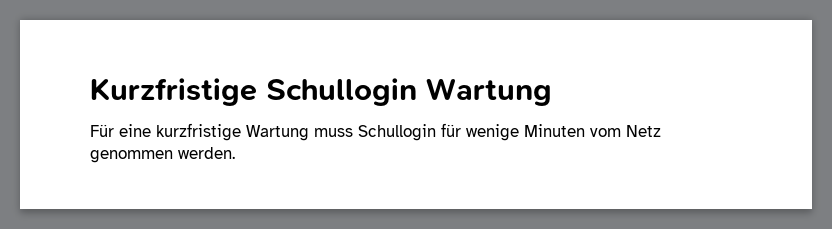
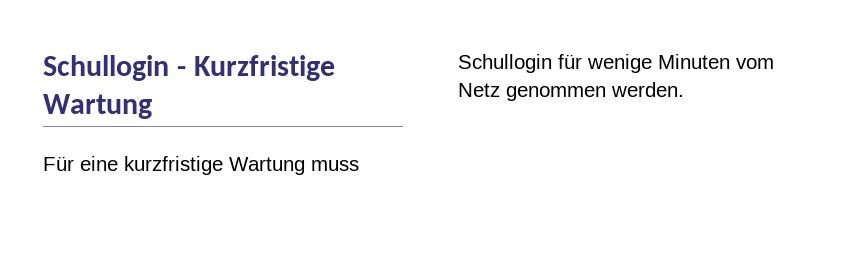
- Kurzfristige Schullogin Wartung
+ Schullogin - Kurzfristige Wartung

